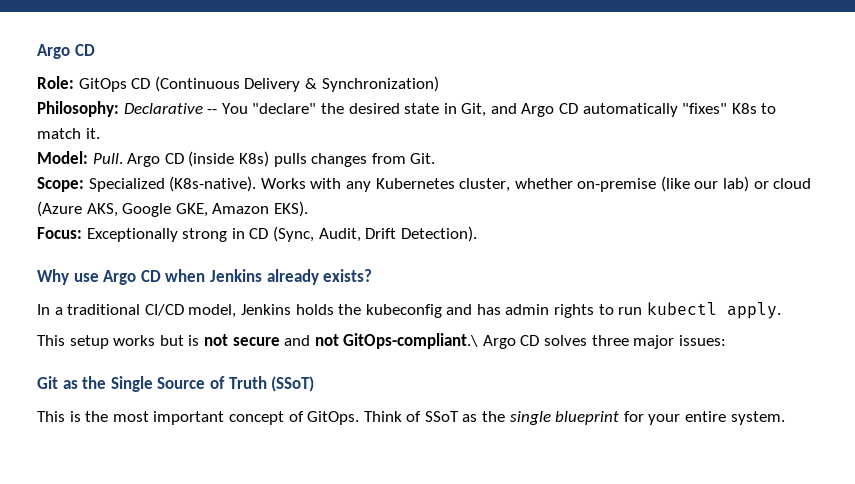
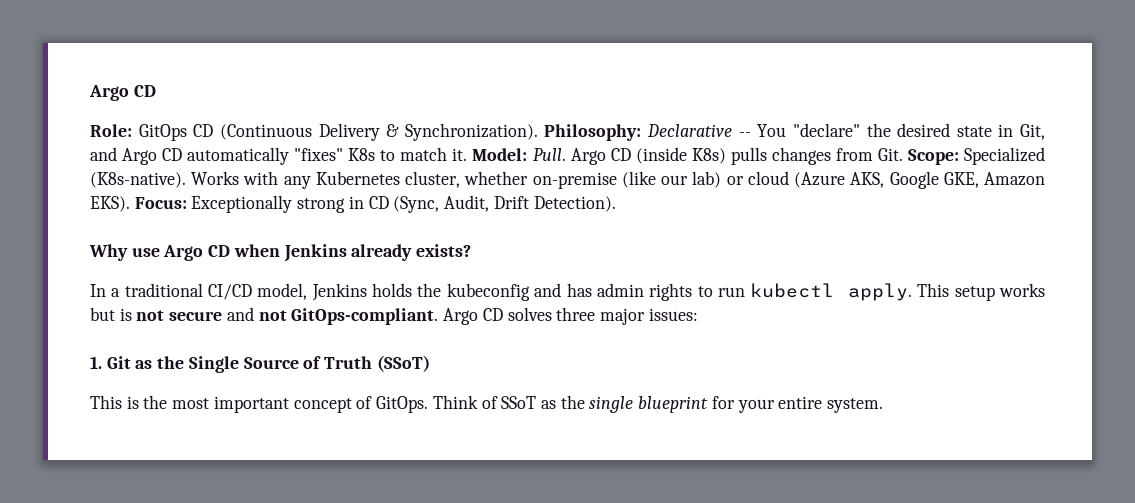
- Role: GitOps CD (Continuous Delivery & Synchronization)
- Philosophy: Declarative -- You "declare" the desired state in Git, and Argo CD automatically "fixes" K8s to match it.
- Model: Pull.
+ Role: GitOps CD (Continuous Delivery & Synchronization). Philosophy: Declarative -- You "declare" the desired state in Git, and Argo CD automatically "fixes" K8s to match it. Model: Pull.
- Argo CD (inside K8s) pulls changes from Git.
- Scope: Specialized (K8s-native).
+ Argo CD (inside K8s) pulls changes from Git. Scope: Specialized (K8s-native).
- Works with any Kubernetes cluster, whether on-premise (like our lab) or cloud (Azure AKS, Google GKE, Amazon EKS).
- Focus: Exceptionally strong in CD (Sync, Audit, Drift Detection).
+ Works with any Kubernetes cluster, whether on-premise (like our lab) or cloud (Azure AKS, Google GKE, Amazon EKS). Focus: Exceptionally strong in CD (Sync, Audit, Drift Detection).
- In a traditional CI/CD model, Jenkins holds the kubeconfig and has admin rights to run kubectl apply.
- This setup works but is not secure and not GitOps-compliant.\ Argo CD solves three major issues:
+ In a traditional CI/CD model, Jenkins holds the kubeconfig and has admin rights to run kubectl apply. This setup works but is not secure and not GitOps-compliant. Argo CD solves three major issues:
- Git as the Single Source of Truth (SSoT)
+ 1. Git as the Single Source of Truth (SSoT)

